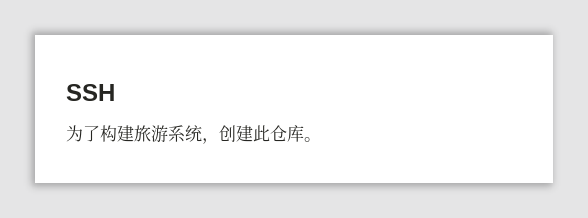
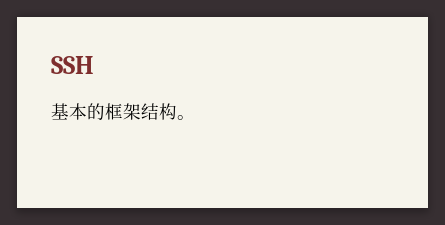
- 为了构建旅游系统，创建此仓库。
+ 基本的框架结构。

